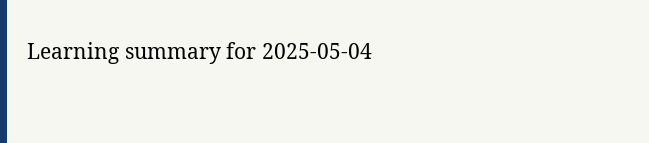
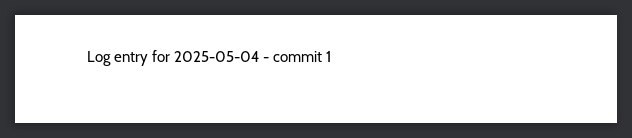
- Learning summary for 2025-05-04
+ Log entry for 2025-05-04 - commit 1

